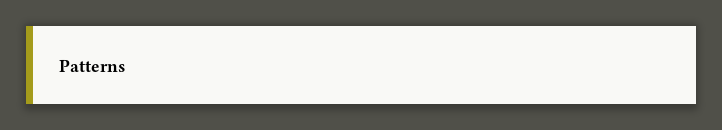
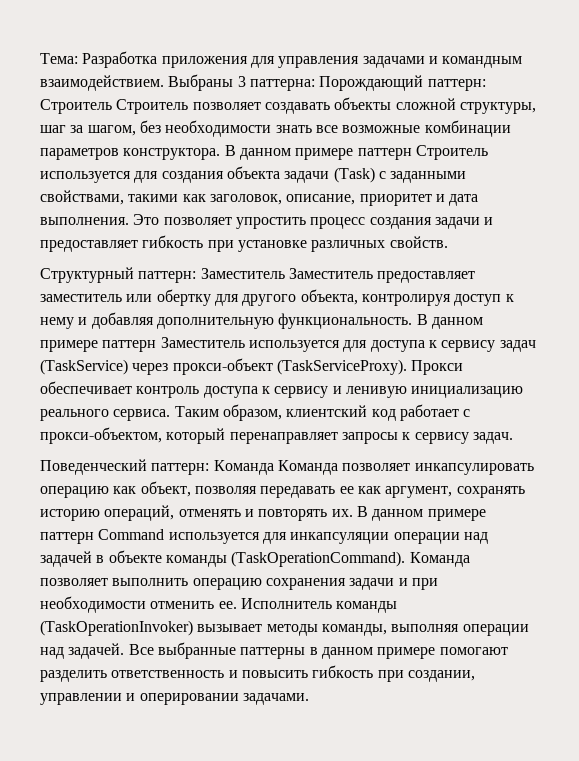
- Patterns
+ Тема: Разработка приложения для управления задачами и командным взаимодействием. Выбраны 3 паттерна: Порождающий паттерн: Строитель Строитель позволяет создавать объекты сложной структуры, шаг за шагом, без необходимости знать все возможные комбинации параметров конструктора. В данном примере паттерн Строитель используется для создания объекта задачи (Task) с заданными свойствами, такими как заголовок, описание, приоритет и дата выполнения. Это позволяет упростить процесс создания задачи и предоставляет гибкость при установке различных свойств.
+ Структурный паттерн: Заместитель Заместитель предоставляет заместитель или обертку для другого объекта, контролируя доступ к нему и добавляя дополнительную функциональность. В данном примере паттерн Заместитель используется для доступа к сервису задач (TaskService) через прокси-объект (TaskServiceProxy). Прокси обеспечивает контроль доступа к сервису и ленивую инициализацию реального сервиса. Таким образом, клиентский код работает с прокси-объектом, который перенаправляет запросы к сервису задач.
+ Поведенческий паттерн: Команда Команда позволяет инкапсулировать операцию как объект, позволяя передавать ее как аргумент, сохранять историю операций, отменять и повторять их. В данном примере паттерн Command используется для инкапсуляции операции над задачей в объекте команды (TaskOperationCommand). Команда позволяет выполнить операцию сохранения задачи и при необходимости отменить ее. Исполнитель команды (TaskOperationInvoker) вызывает методы команды, выполняя операции над задачей. Все выбранные паттерны в данном примере помогают разделить ответственность и повысить гибкость при создании, управлении и оперировании задачами.

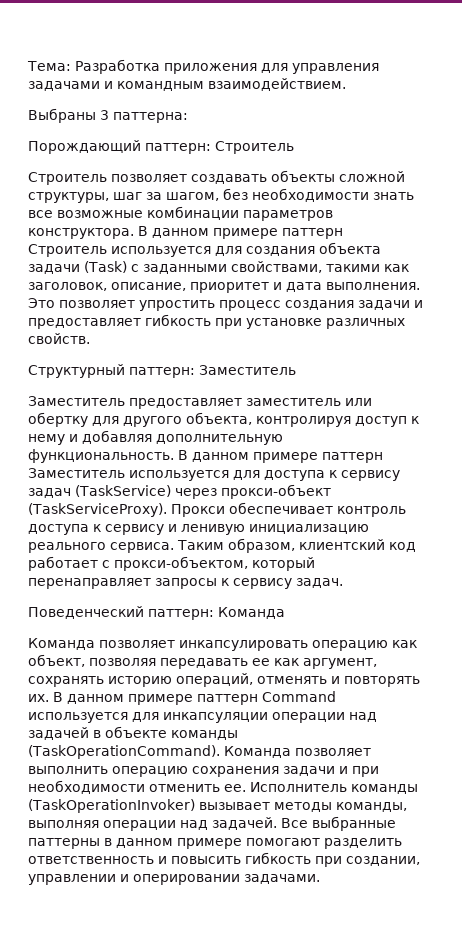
- Тема: Разработка приложения для управления задачами и командным взаимодействием. Выбраны 3 паттерна: Порождающий паттерн: Строитель Строитель позволяет создавать объекты сложной структуры, шаг за шагом, без необходимости знать все возможные комбинации параметров конструктора.
+ Тема: Разработка приложения для управления задачами и командным взаимодействием.
+ Выбраны 3 паттерна:
+ Порождающий паттерн: Строитель
+ Строитель позволяет создавать объекты сложной структуры, шаг за шагом, без необходимости знать все возможные комбинации параметров конструктора.
- Структурный паттерн: Заместитель Заместитель предоставляет заместитель или обертку для другого объекта, контролируя доступ к нему и добавляя дополнительную функциональность.
+ Структурный паттерн: Заместитель
+ Заместитель предоставляет заместитель или обертку для другого объекта, контролируя доступ к нему и добавляя дополнительную функциональность.
- Поведенческий паттерн: Команда Команда позволяет инкапсулировать операцию как объект, позволяя передавать ее как аргумент, сохранять историю операций, отменять и повторять их.
+ Поведенческий паттерн: Команда
+ Команда позволяет инкапсулировать операцию как объект, позволяя передавать ее как аргумент, сохранять историю операций, отменять и повторять их.

